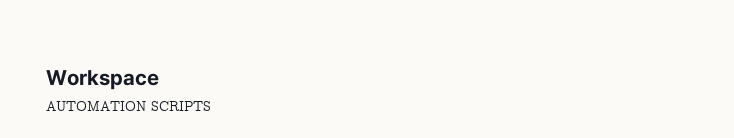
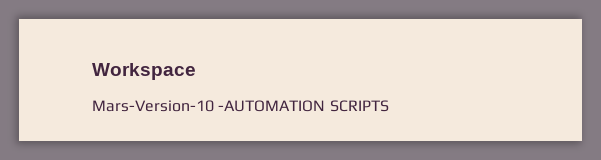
- AUTOMATION SCRIPTS
+ Mars-Version-10 -AUTOMATION SCRIPTS

